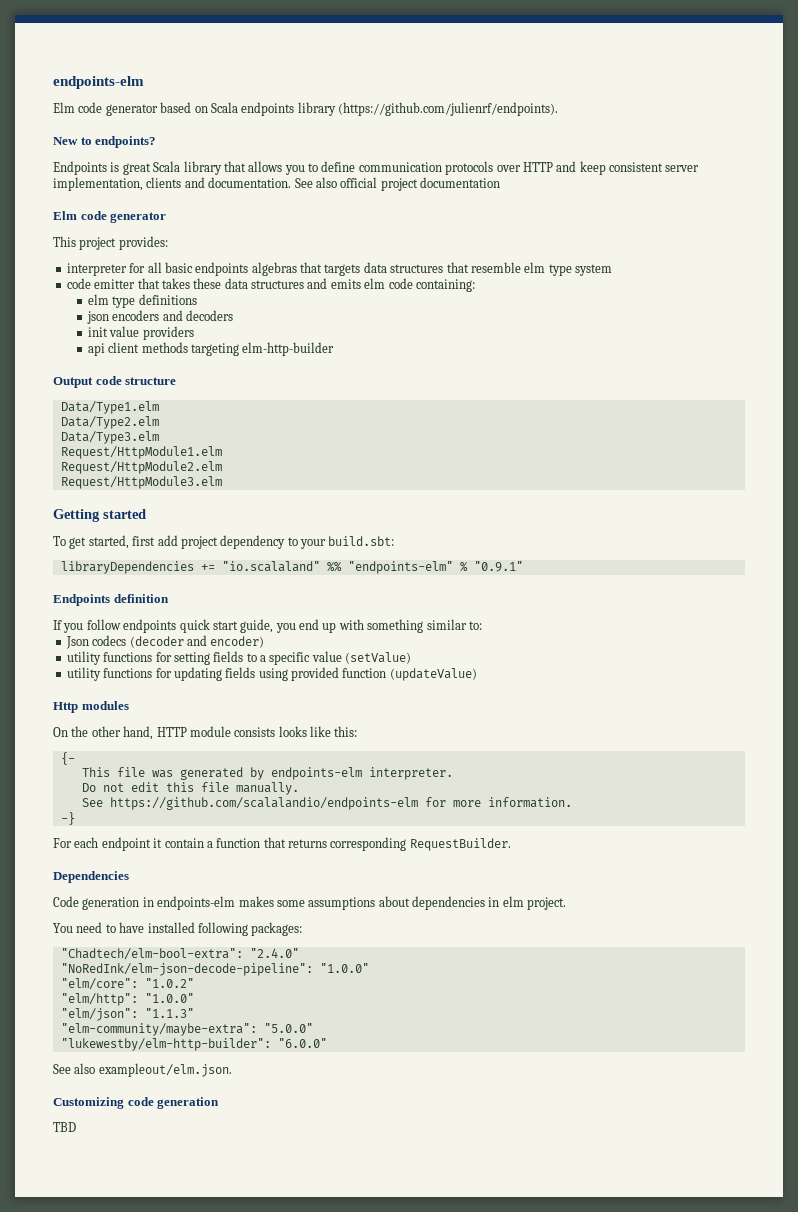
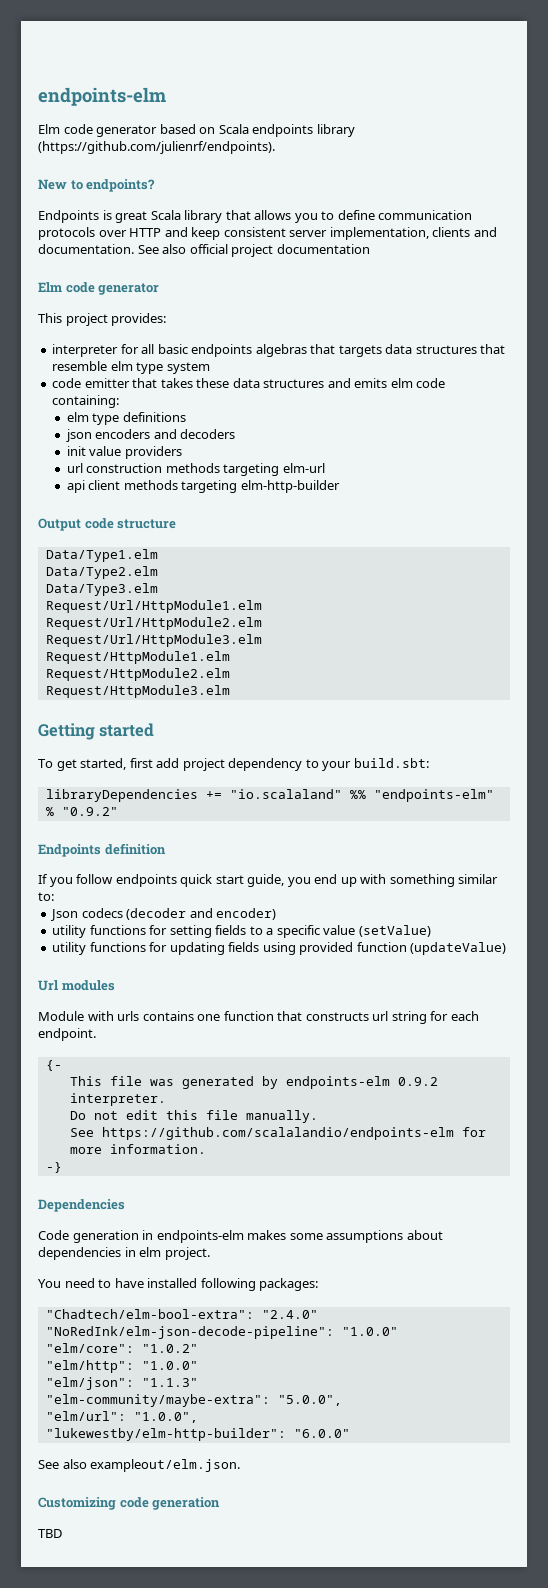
+ url construction methods targeting elm-url
+ Request/Url/HttpModule1.elm
+ Request/Url/HttpModule2.elm
+ Request/Url/HttpModule3.elm
- libraryDependencies += "io.scalaland" %% "endpoints-elm" % "0.9.1"
+ libraryDependencies += "io.scalaland" %% "endpoints-elm" % "0.9.2"
- Http modules
+ Url modules
- On the other hand, HTTP module consists looks like this:
+ Module with urls contains one function that constructs url string for each endpoint.
- This file was generated by endpoints-elm interpreter.
+ This file was generated by endpoints-elm 0.9.2 interpreter.
- For each endpoint it contain a function that returns corresponding RequestBuilder.
- "elm-community/maybe-extra": "5.0.0"
+ "elm-community/maybe-extra": "5.0.0",
+ "elm/url": "1.0.0",

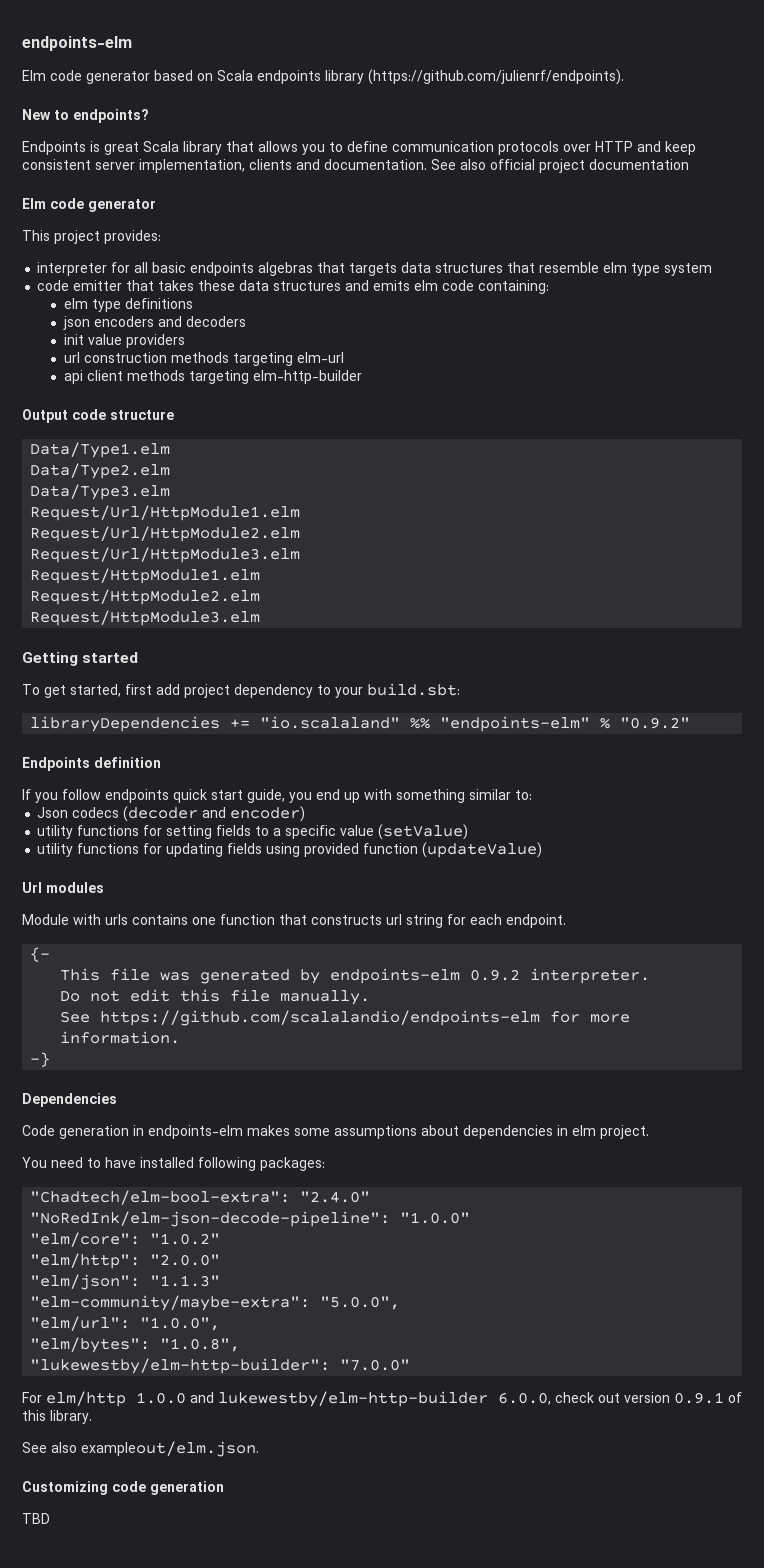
- "elm/http": "1.0.0"
+ "elm/http": "2.0.0"
+ "elm/bytes": "1.0.8",
- "lukewestby/elm-http-builder": "6.0.0"
+ "lukewestby/elm-http-builder": "7.0.0"
+ For elm/http 1.0.0 and lukewestby/elm-http-builder 6.0.0, check out version 0.9.1 of this library.

